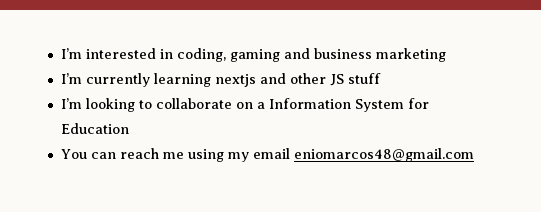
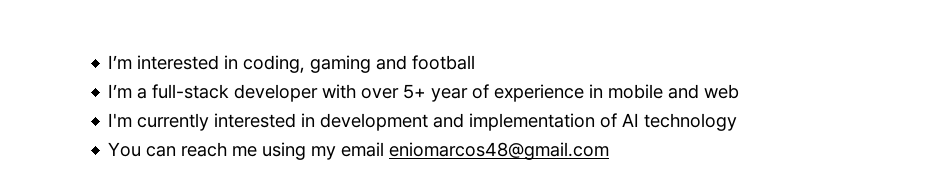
- I’m interested in coding, gaming and business marketing
- I’m currently learning nextjs and other JS stuff
- I’m looking to collaborate on a Information System for Education
+ I’m interested in coding, gaming and football
+ I’m a full-stack developer with over 5+ year of experience in mobile and web
+ I'm currently interested in development and implementation of AI technology

